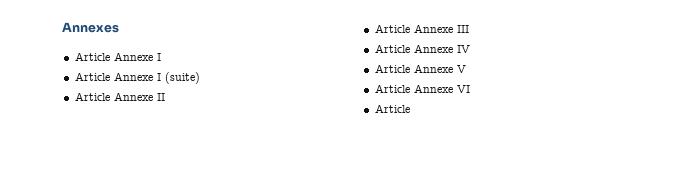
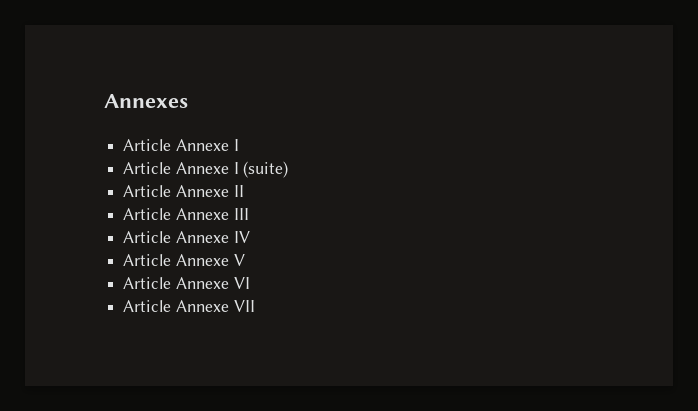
  Article Annexe VI
- Article
+ Article Annexe VII

